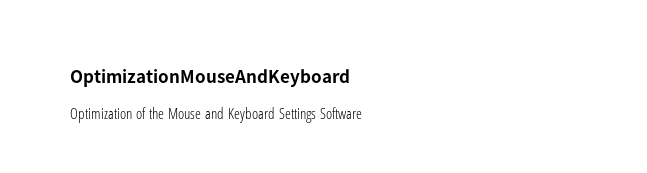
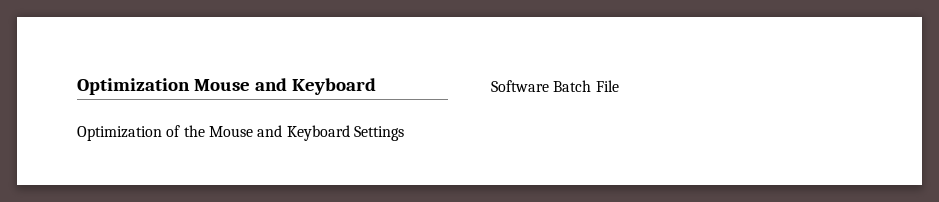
- OptimizationMouseAndKeyboard
+ Optimization Mouse and Keyboard
- Optimization of the Mouse and Keyboard Settings Software
+ Optimization of the Mouse and Keyboard Settings Software Batch File

